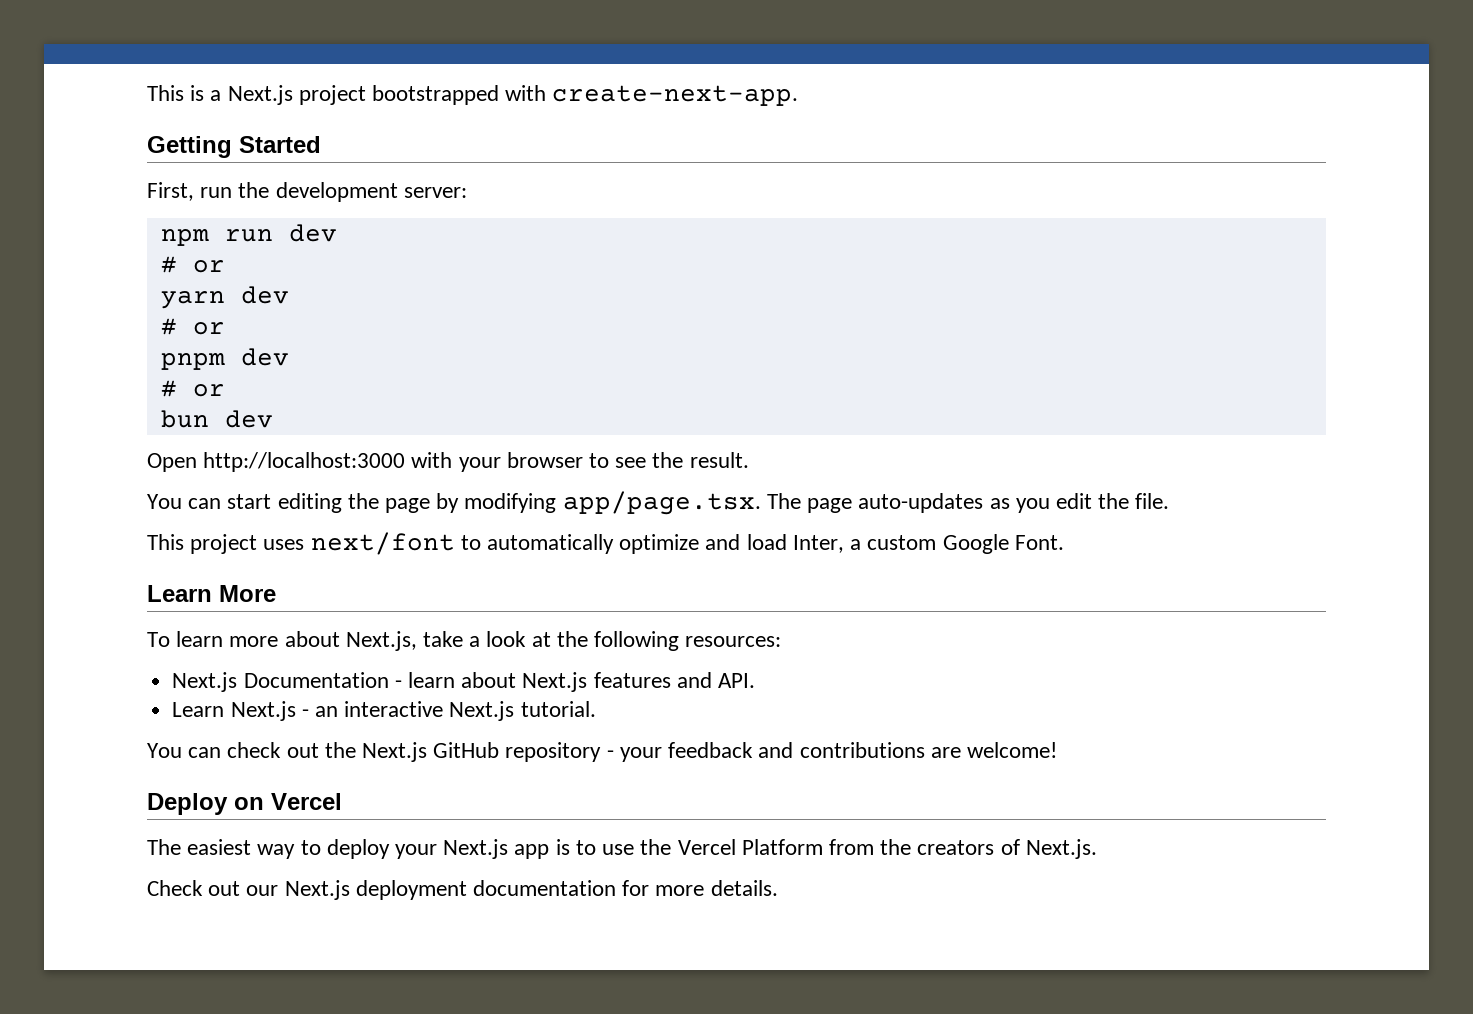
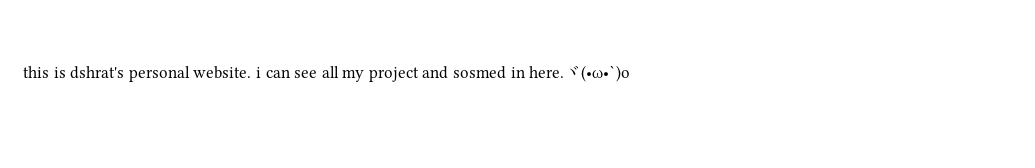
- This is a Next.js project bootstrapped with create-next-app.
- Getting Started
- First, run the development server:
- npm run dev
- # or
- yarn dev
- # or
- pnpm dev
- # or
- bun dev
- Open http://localhost:3000 with your browser to see the result.
- You can start editing the page by modifying app/page.tsx. The page auto-updates as you edit the file.
- This project uses next/font to automatically optimize and load Inter, a custom Google Font.
- Learn More
- To learn more about Next.js, take a look at the following resources:
- Next.js Documentation - learn about Next.js features and API.
- Learn Next.js - an interactive Next.js tutorial.
- You can check out the Next.js GitHub repository - your feedback and contributions are welcome!
- Deploy on Vercel
- The easiest way to deploy your Next.js app is to use the Vercel Platform from the creators of Next.js.
- Check out our Next.js deployment documentation for more details.
+ this is dshrat's personal website. i can see all my project and sosmed in here.ヾ(•ω•`)o

